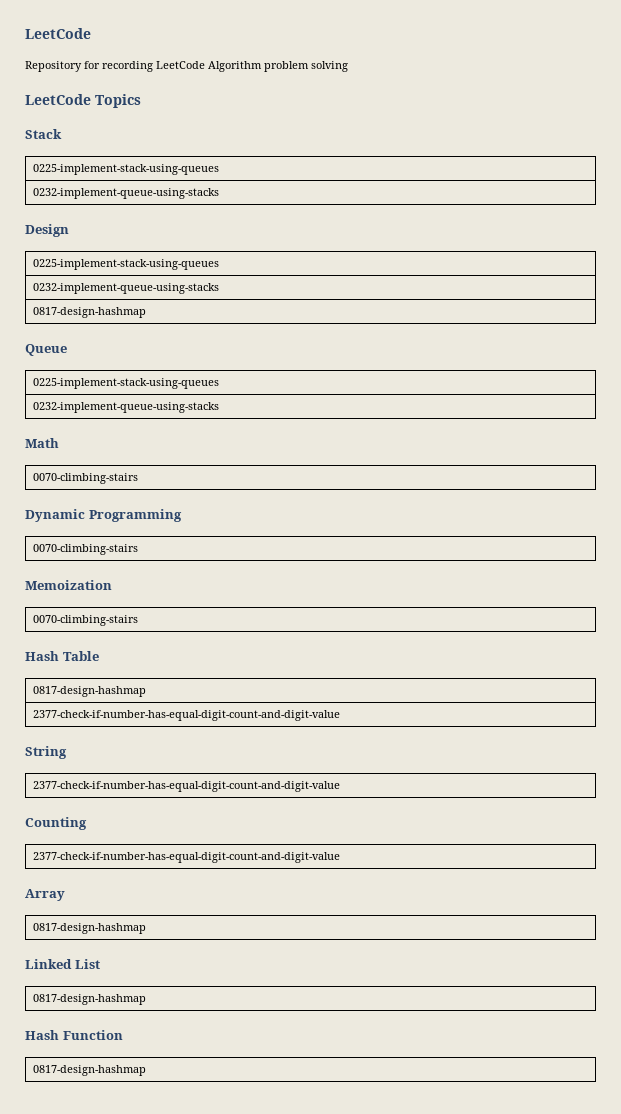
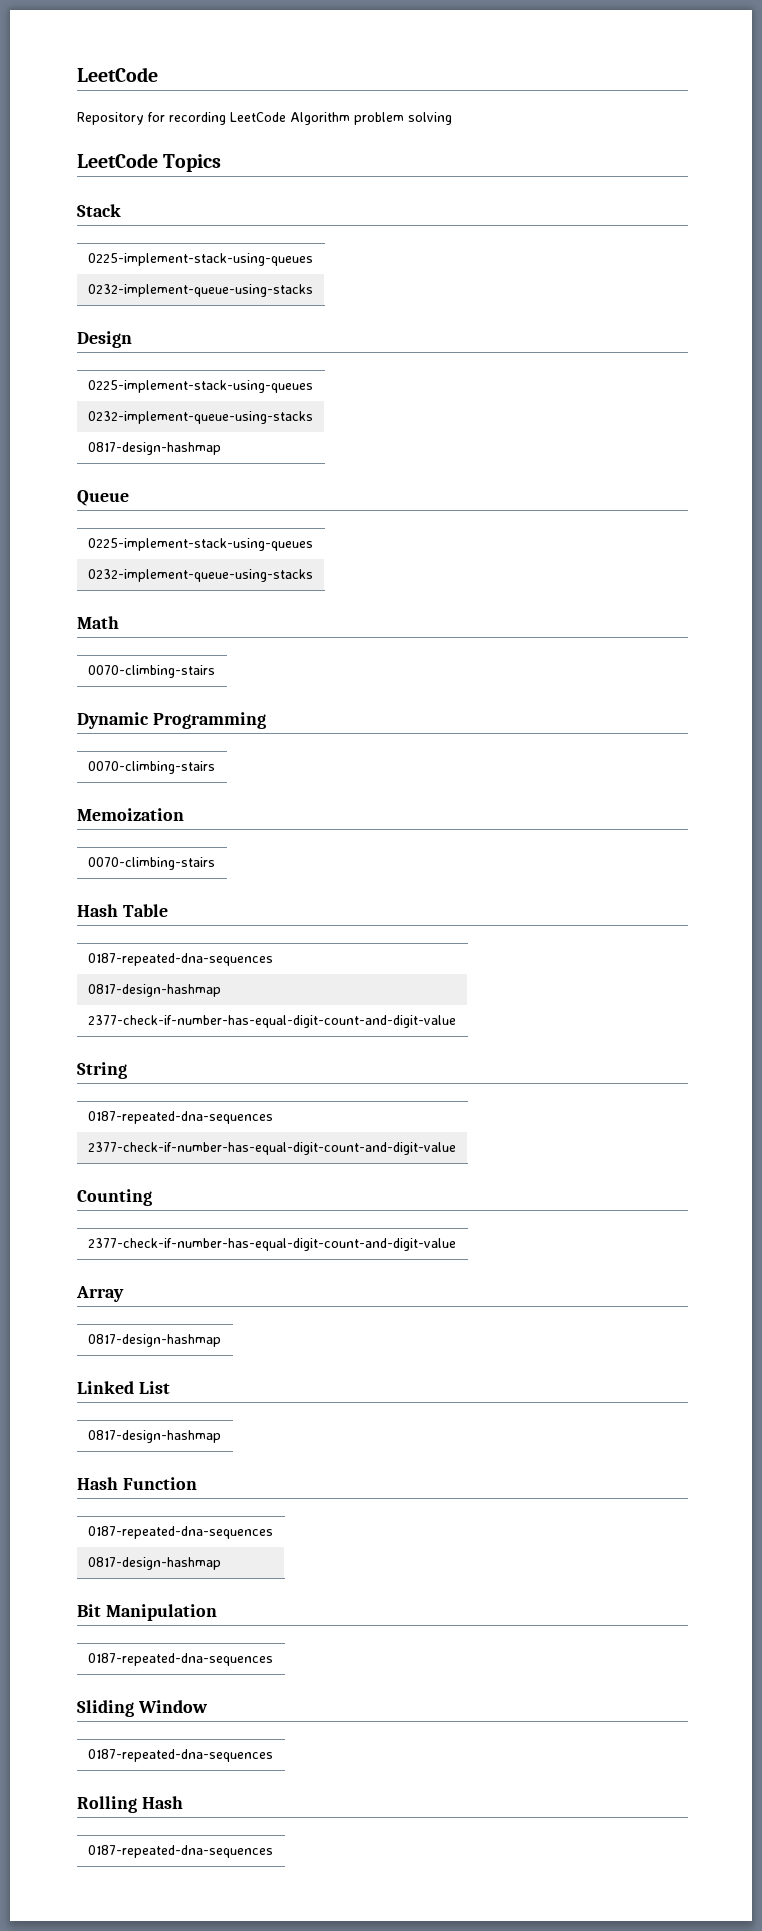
  Hash Table
+ 0187-repeated-dna-sequences
  String
+ 0187-repeated-dna-sequences
  Hash Function
+ 0187-repeated-dna-sequences
  0817-design-hashmap
+ Bit Manipulation
+ 0187-repeated-dna-sequences
+ Sliding Window
+ 0187-repeated-dna-sequences
+ Rolling Hash
+ 0187-repeated-dna-sequences

